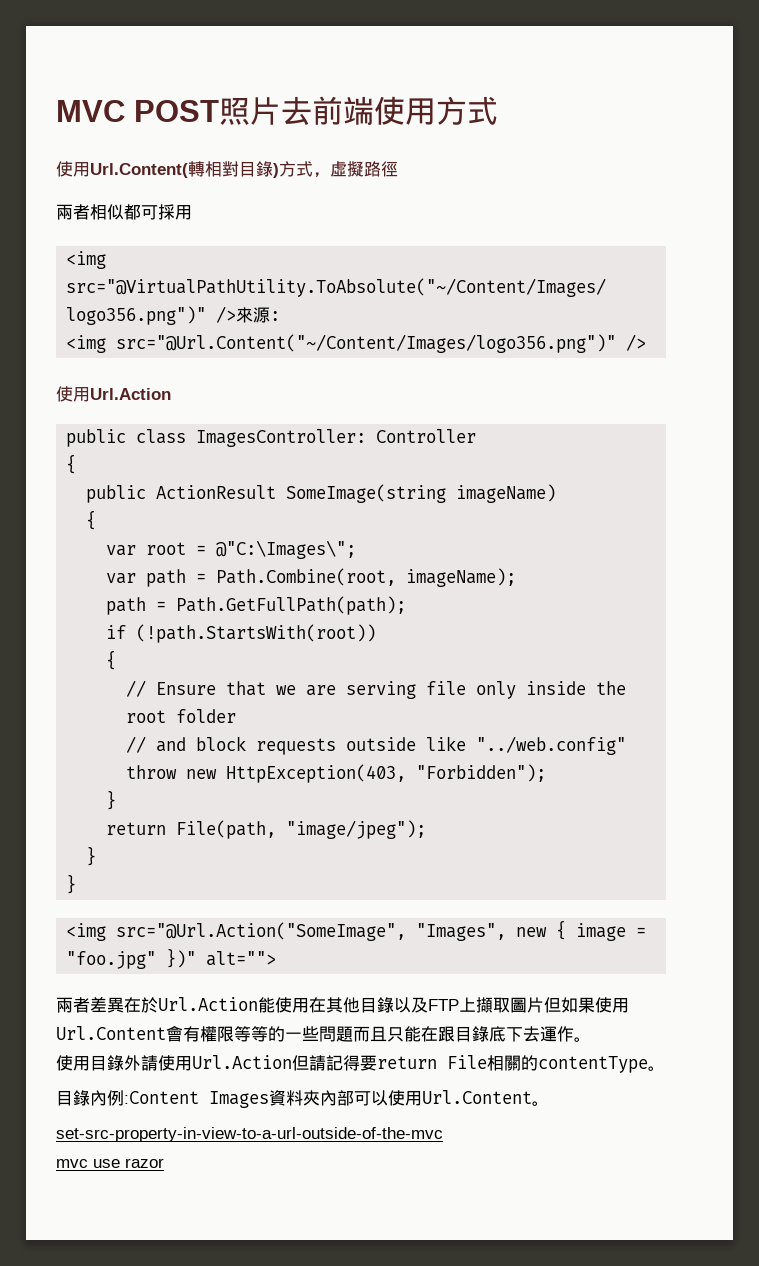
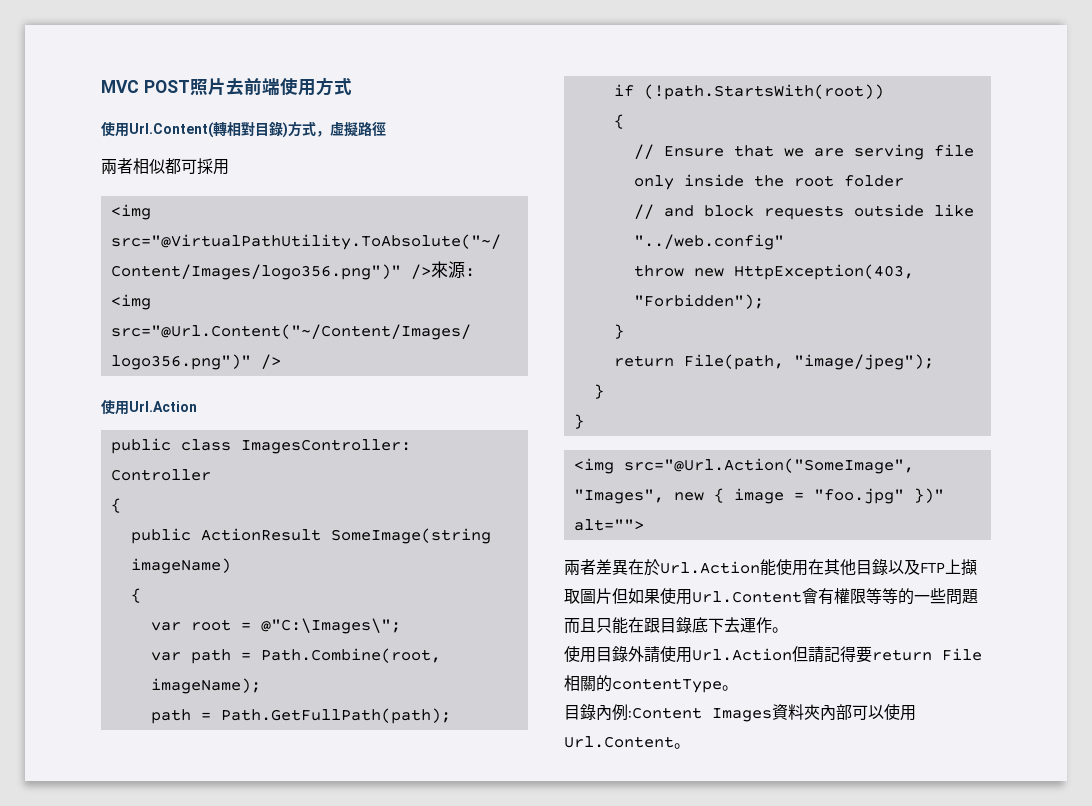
- set-src-property-in-view-to-a-url-outside-of-the-mvc
- mvc use razor

